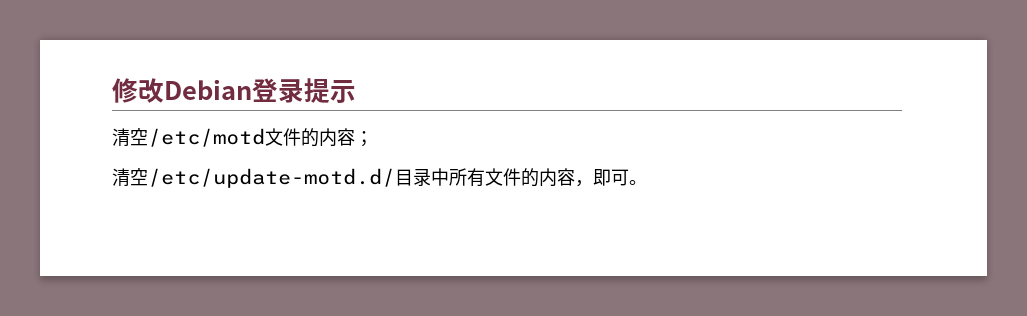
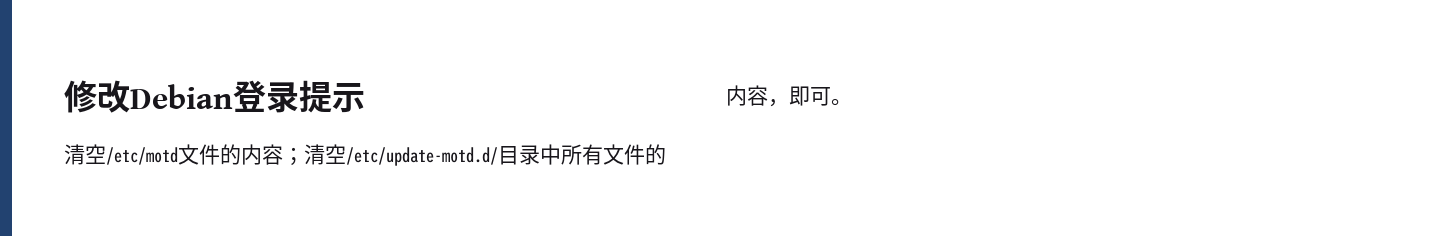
- 清空/etc/motd文件的内容；
- 清空/etc/update-motd.d/目录中所有文件的内容，即可。
+ 清空/etc/motd文件的内容；清空/etc/update-motd.d/目录中所有文件的内容，即可。

